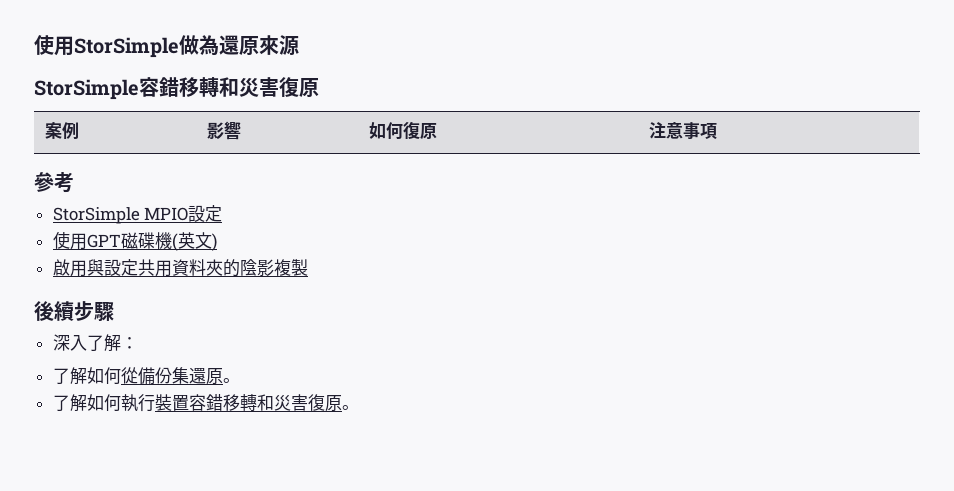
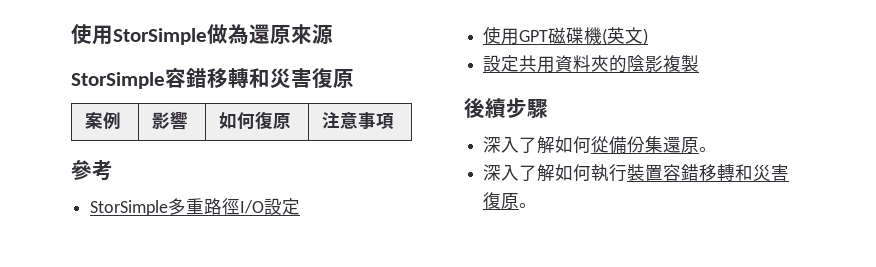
- StorSimple MPIO設定
+ StorSimple多重路徑I/O設定
- 啟用與設定共用資料夾的陰影複製
+ 設定共用資料夾的陰影複製
- 深入了解：
- 了解如何從備份集還原。
+ 深入了解如何從備份集還原。
- 了解如何執行裝置容錯移轉和災害復原。
+ 深入了解如何執行裝置容錯移轉和災害復原。

